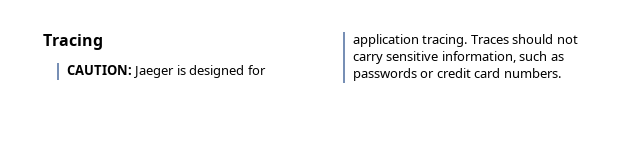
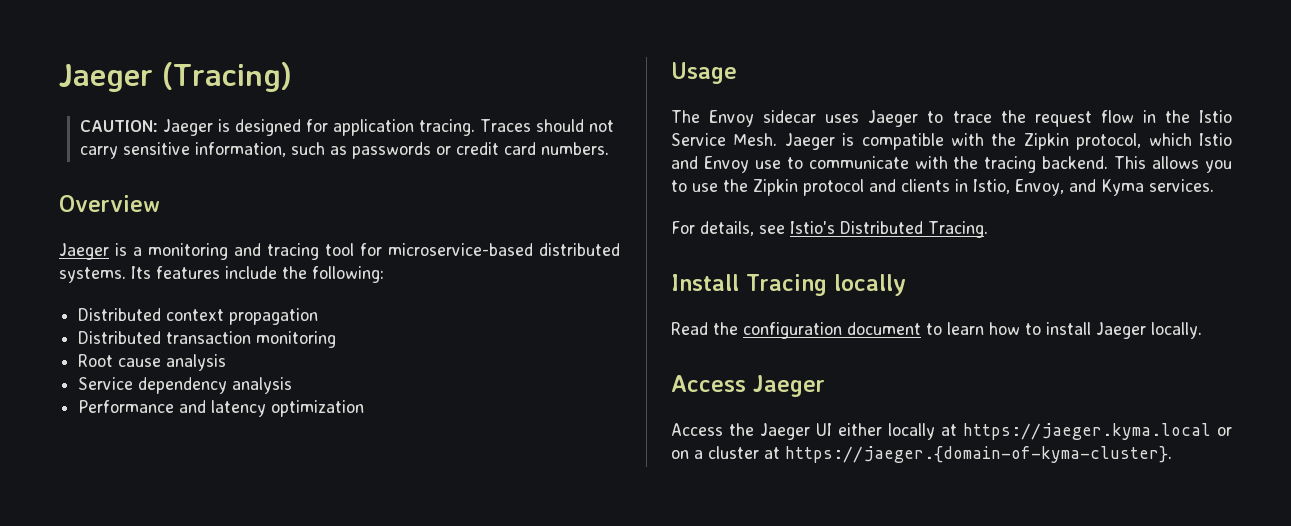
- Tracing
+ Jaeger (Tracing)
+ Overview
+ Jaeger is a monitoring and tracing tool for microservice-based distributed systems. Its features include the following:
+ Distributed context propagation
+ Distributed transaction monitoring
+ Root cause analysis
+ Service dependency analysis
+ Performance and latency optimization
+ Usage
+ The Envoy sidecar uses Jaeger to trace the request flow in the Istio Service Mesh. Jaeger is compatible with the Zipkin protocol, which Istio and Envoy use to communicate with the tracing backend. This allows you to use the Zipkin protocol and clients in Istio, Envoy, and Kyma services.
+ For details, see Istio's Distributed Tracing.
+ Install Tracing locally
+ Read the configuration document to learn how to install Jaeger locally.
+ Access Jaeger
+ Access the Jaeger UI either locally at https://jaeger.kyma.local or on a cluster at https://jaeger.{domain-of-kyma-cluster}.

